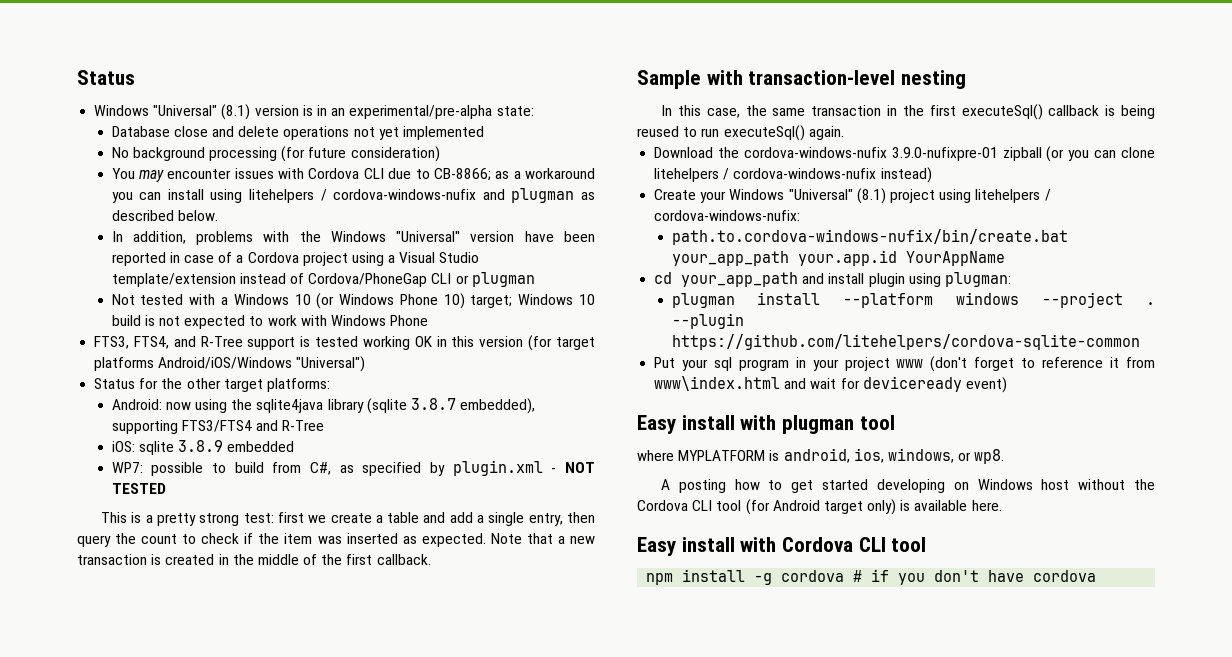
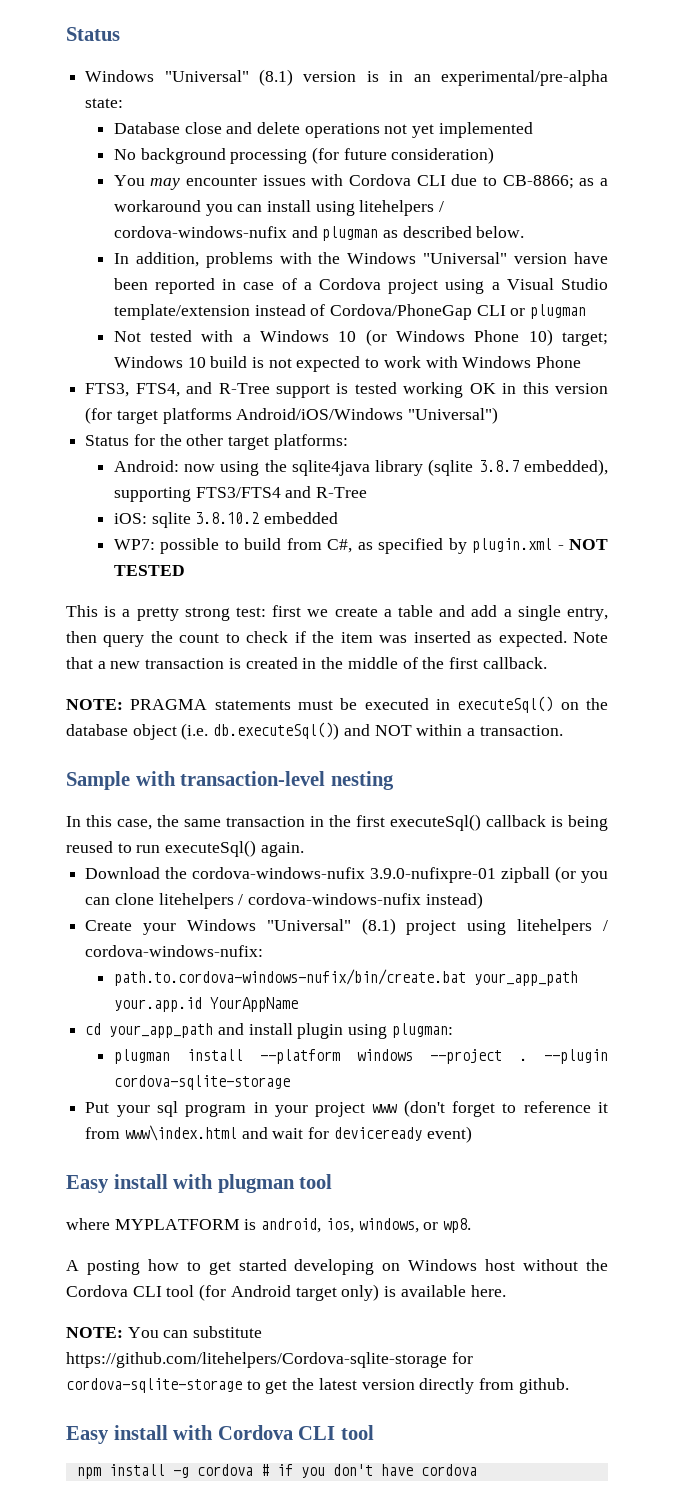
- iOS: sqlite 3.8.9 embedded
+ iOS: sqlite 3.8.10.2 embedded
+ NOTE: PRAGMA statements must be executed in executeSql() on the database object (i.e. db.executeSql()) and NOT within a transaction.
- --plugin https://github.com/litehelpers/cordova-sqlite-common
+ --plugin cordova-sqlite-storage
+ NOTE: You can substitute https://github.com/litehelpers/Cordova-sqlite-storage for cordova-sqlite-storage to get the latest version directly from github.

